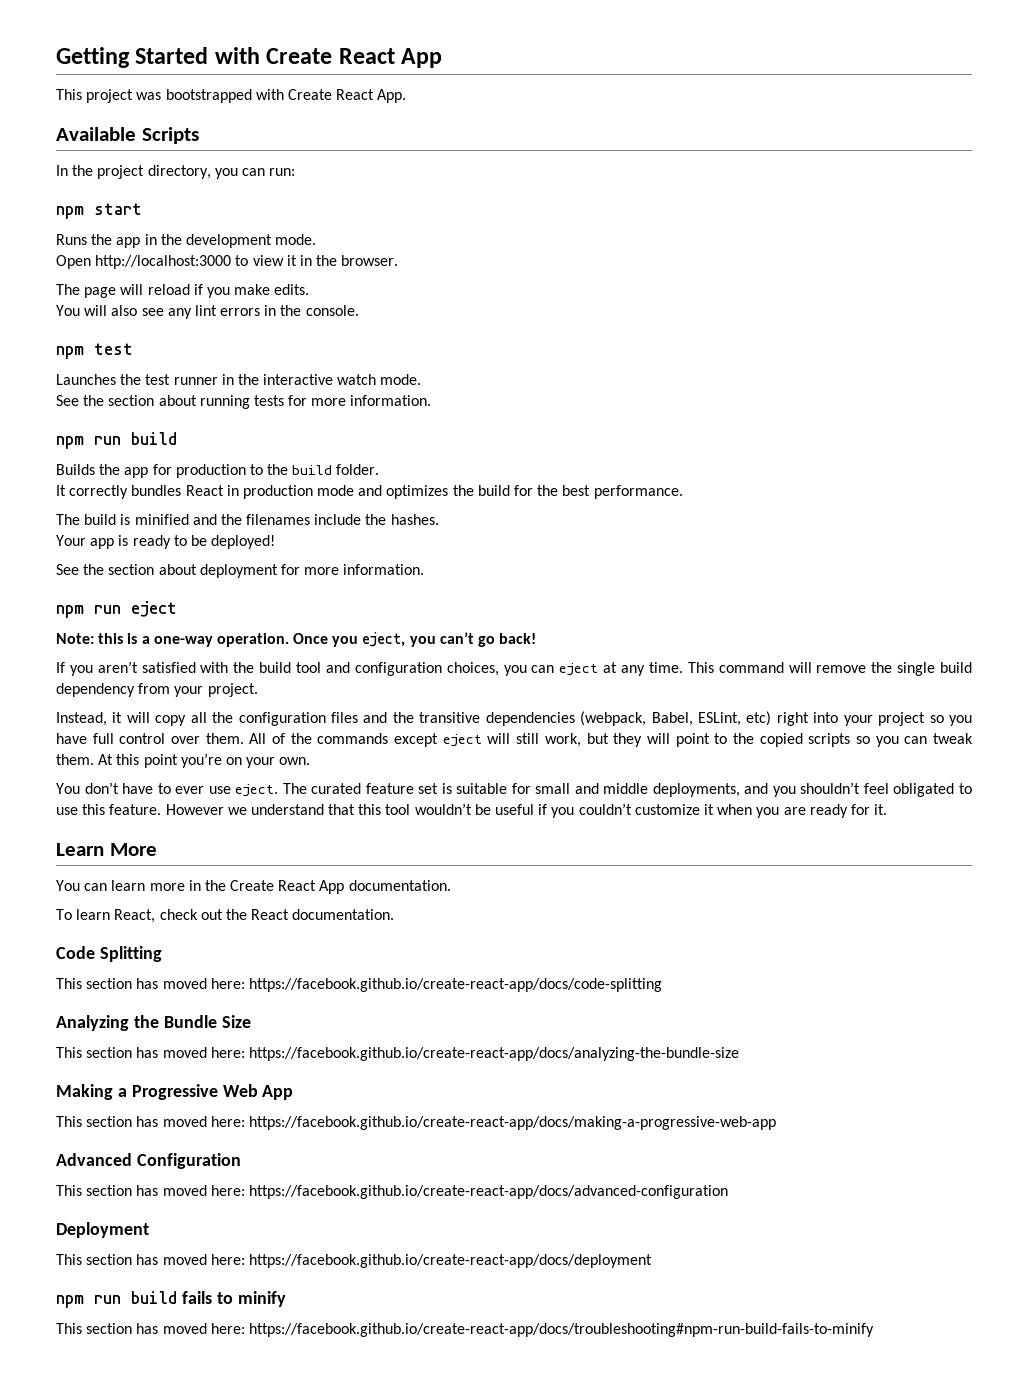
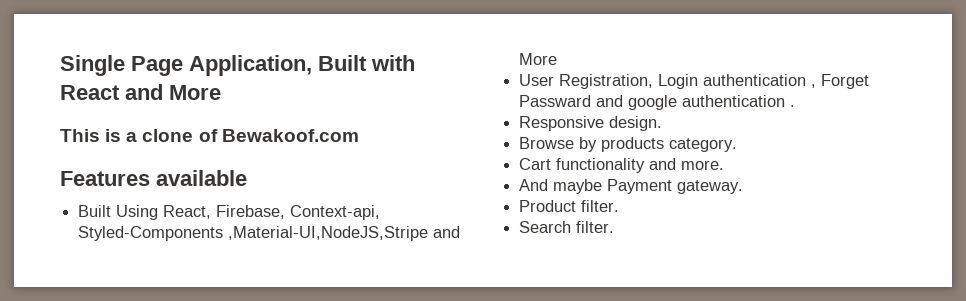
- Getting Started with Create React App
- This project was bootstrapped with Create React App.
- Available Scripts
- In the project directory, you can run:
- npm start
- Runs the app in the development mode.
- Open http://localhost:3000 to view it in the browser.
- The page will reload if you make edits.
- You will also see any lint errors in the console.
- npm test
- Launches the test runner in the interactive watch mode.
- See the section about running tests for more information.
- npm run build
- Builds the app for production to the build folder.
- It correctly bundles React in production mode and optimizes the build for the best performance.
- The build is minified and the filenames include the hashes.
- Your app is ready to be deployed!
- See the section about deployment for more information.
- npm run eject
- Note: this is a one-way operation. Once you eject, you can’t go back!
- If you aren’t satisfied with the build tool and configuration choices, you can eject at any time. This command will remove the single build dependency from your project.
- Instead, it will copy all the configuration files and the transitive dependencies (webpack, Babel, ESLint, etc) right into your project so you have full control over them. All of the commands except eject will still work, but they will point to the copied scripts so you can tweak them. At this point you’re on your own.
- You don’t have to ever use eject. The curated feature set is suitable for small and middle deployments, and you shouldn’t feel obligated to use this feature. However we understand that this tool wouldn’t be useful if you couldn’t customize it when you are ready for it.
- Learn More
- You can learn more in the Create React App documentation.
- To learn React, check out the React documentation.
- Code Splitting
- This section has moved here: https://facebook.github.io/create-react-app/docs/code-splitting
- Analyzing the Bundle Size
- This section has moved here: https://facebook.github.io/create-react-app/docs/analyzing-the-bundle-size
- Making a Progressive Web App
- This section has moved here: https://facebook.github.io/create-react-app/docs/making-a-progressive-web-app
- Advanced Configuration
- This section has moved here: https://facebook.github.io/create-react-app/docs/advanced-configuration
- Deployment
- This section has moved here: https://facebook.github.io/create-react-app/docs/deployment
- npm run build fails to minify
- This section has moved here: https://facebook.github.io/create-react-app/docs/troubleshooting#npm-run-build-fails-to-minify
+ Single Page Application, Built with React and More
+ This is a clone of Bewakoof.com
+ Features available
+ Built Using React, Firebase, Context-api, Styled-Components ,Material-UI,NodeJS,Stripe and More
+ User Registration, Login authentication , Forget Passward and google authentication .
+ Responsive design.
+ Browse by products category.
+ Cart functionality and more.
+ And maybe Payment gateway.
+ Product filter.
+ Search filter.

